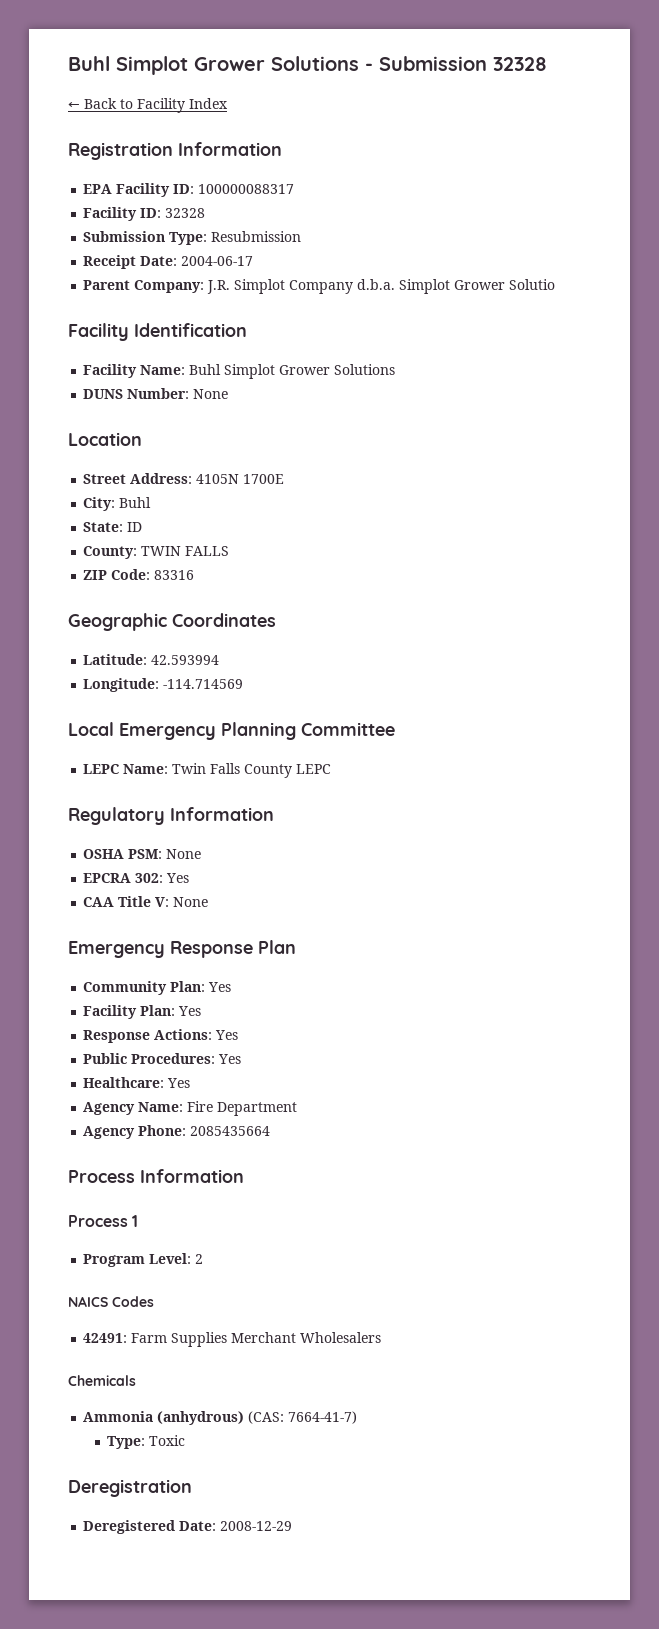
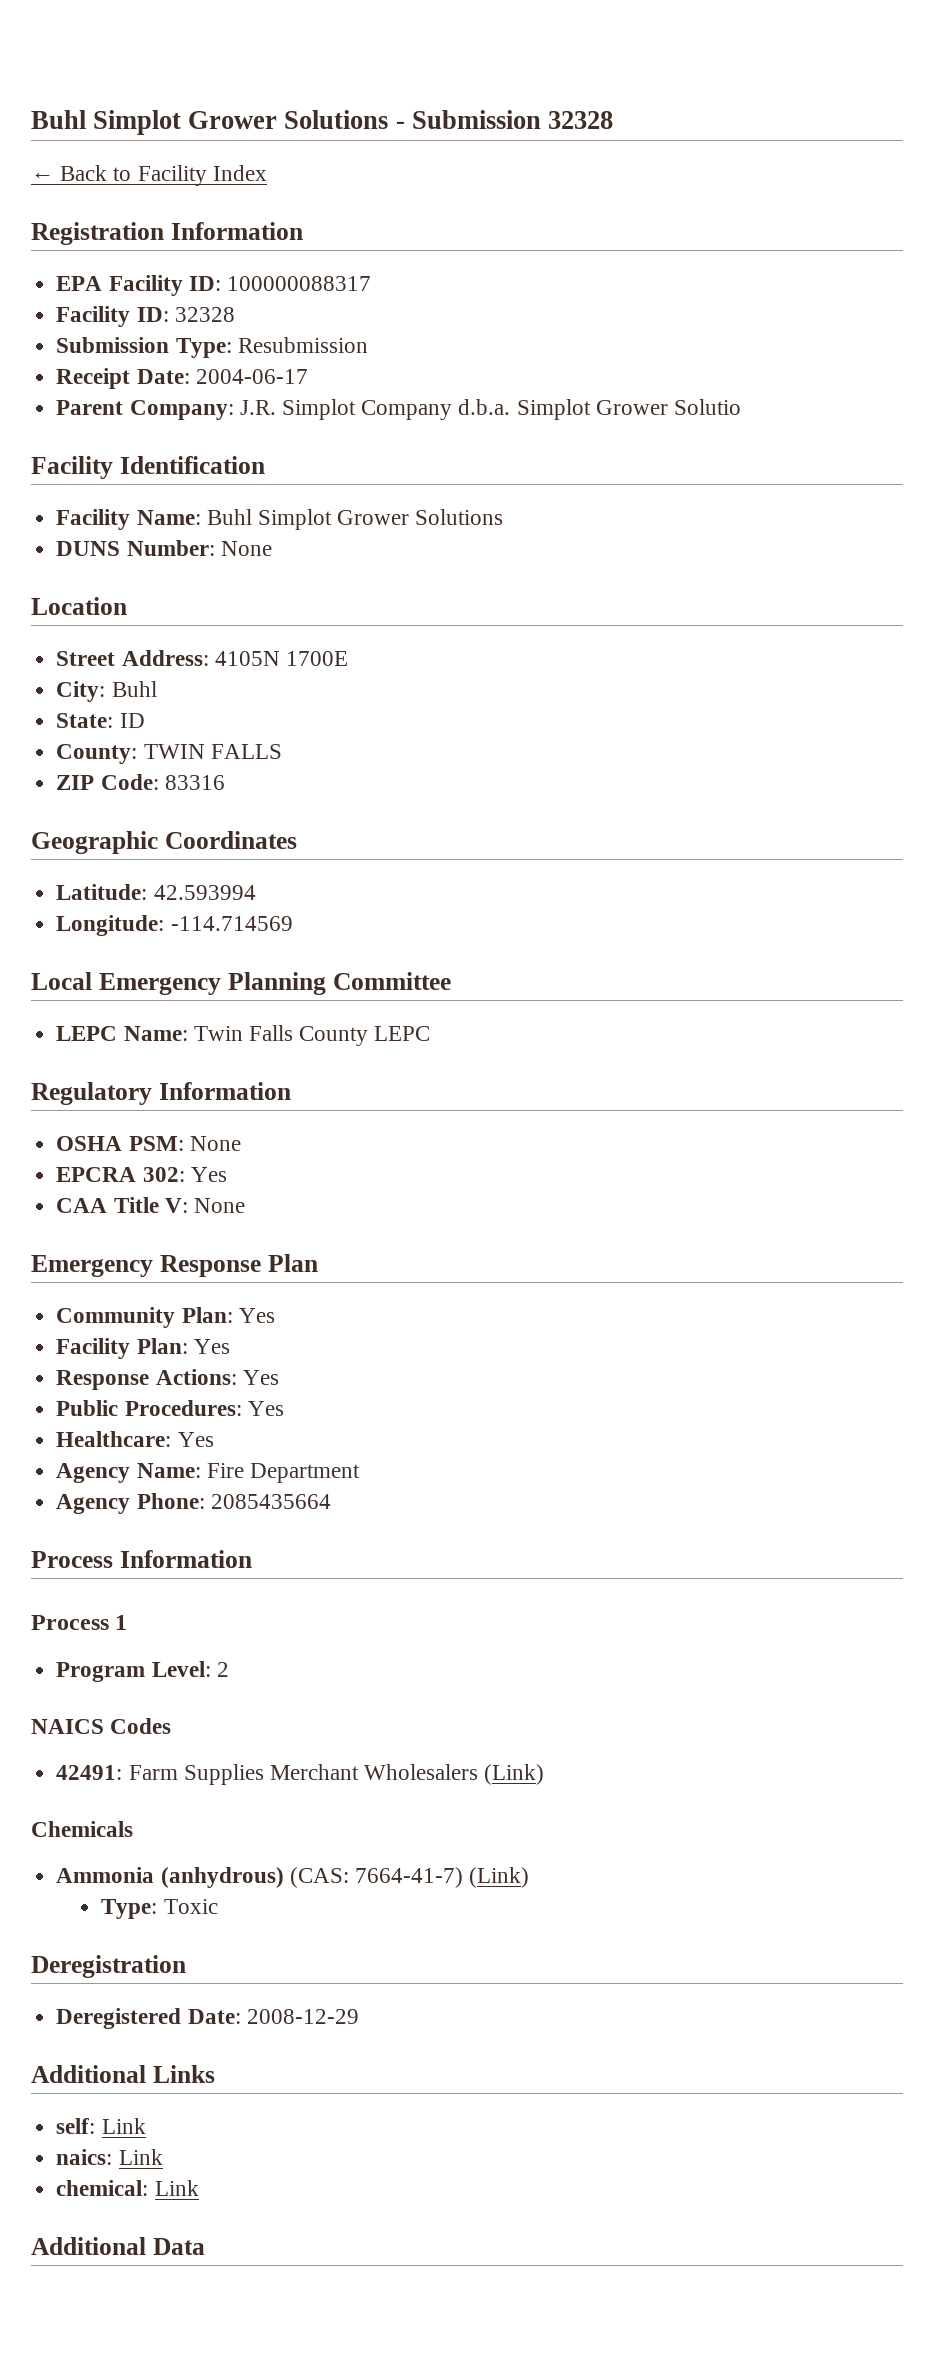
- 42491: Farm Supplies Merchant Wholesalers
+ 42491: Farm Supplies Merchant Wholesalers (Link)
- Ammonia (anhydrous) (CAS: 7664-41-7)
+ Ammonia (anhydrous) (CAS: 7664-41-7) (Link)
+ Additional Links
+ self: Link
+ naics: Link
+ chemical: Link
+ Additional Data

